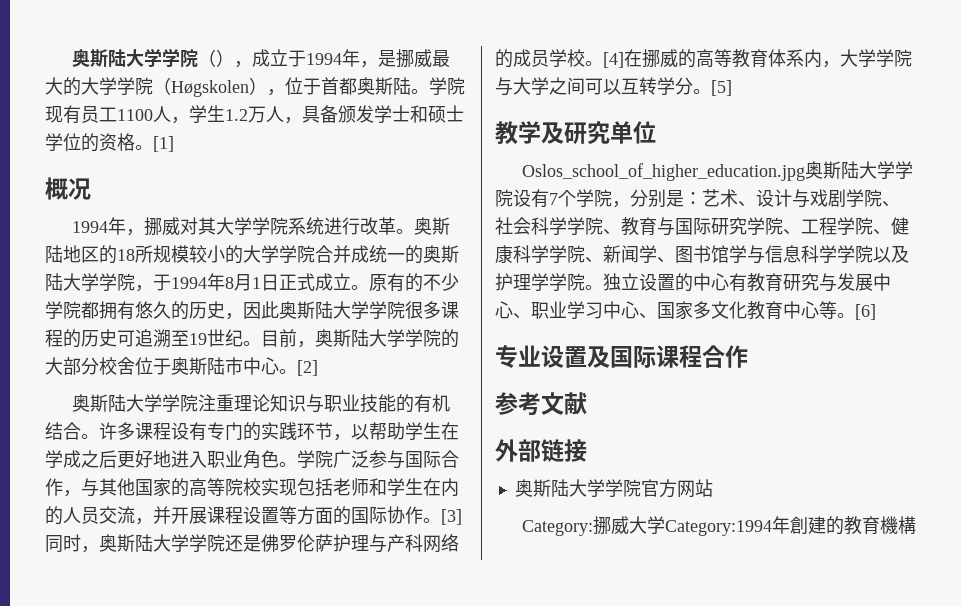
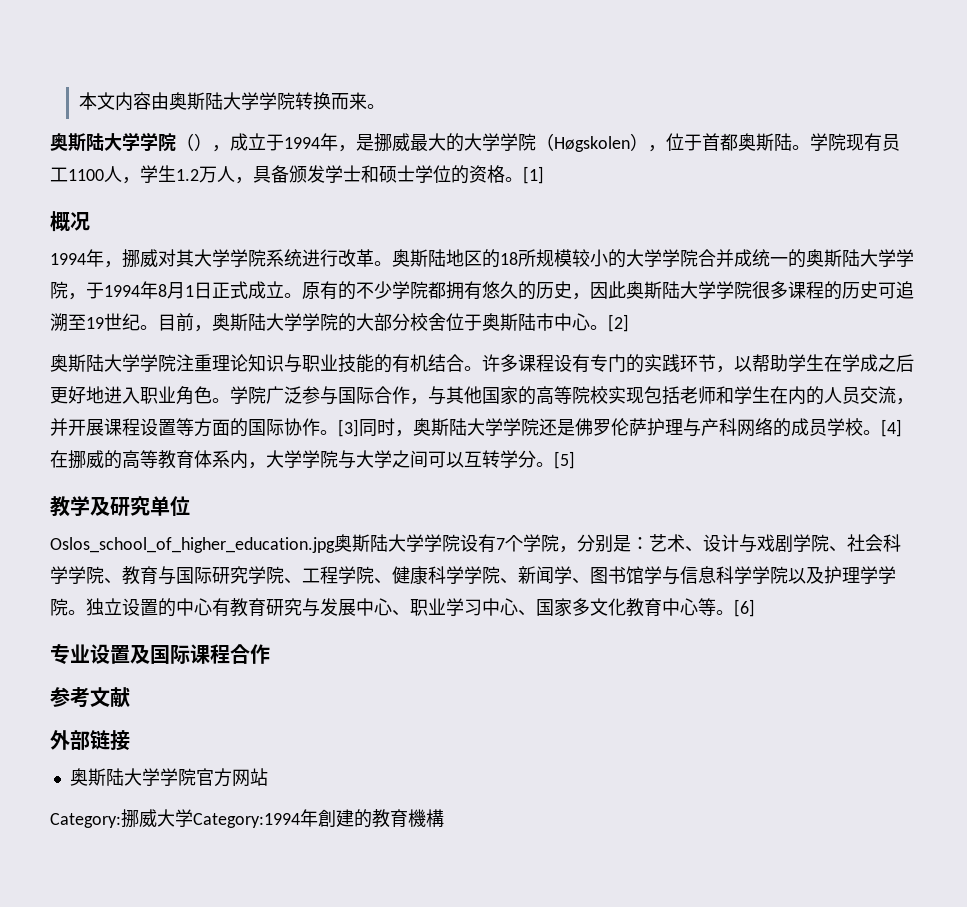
+ 本文内容由奥斯陆大学学院转换而来。

